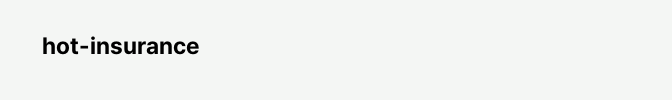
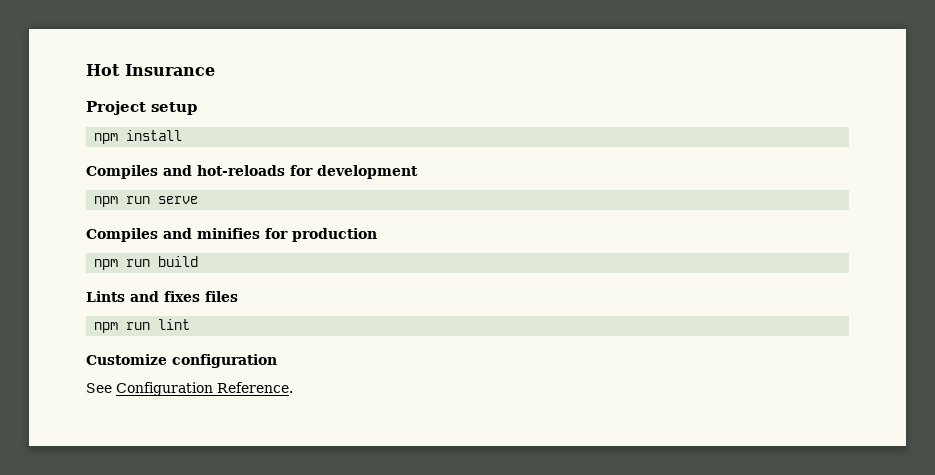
- hot-insurance
+ Hot Insurance
+ Project setup
+ npm install
+ Compiles and hot-reloads for development
+ npm run serve
+ Compiles and minifies for production
+ npm run build
+ Lints and fixes files
+ npm run lint
+ Customize configuration
+ See Configuration Reference.

